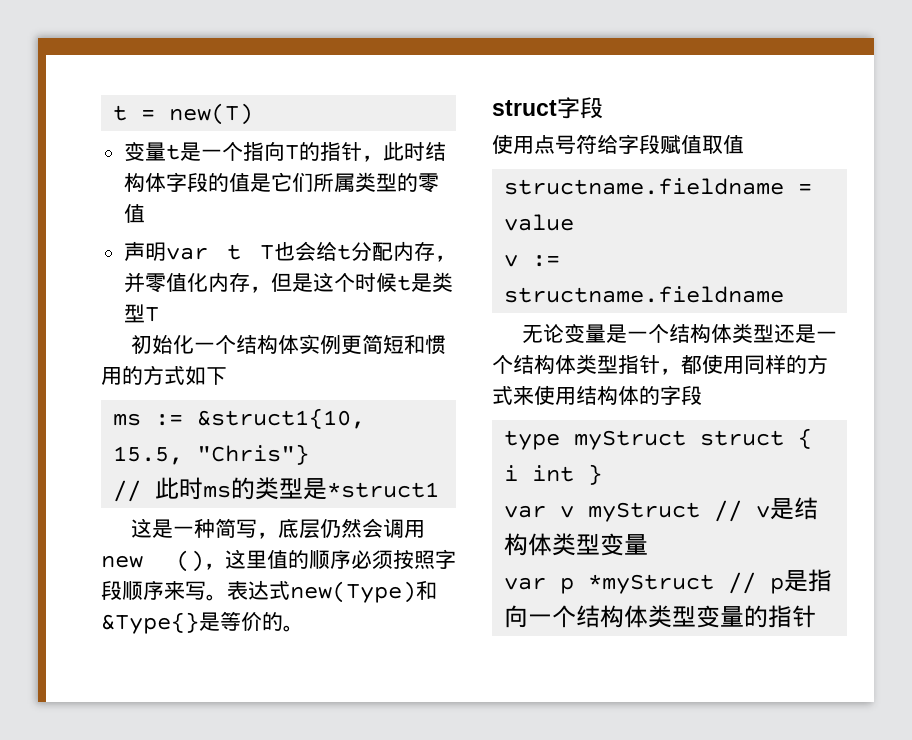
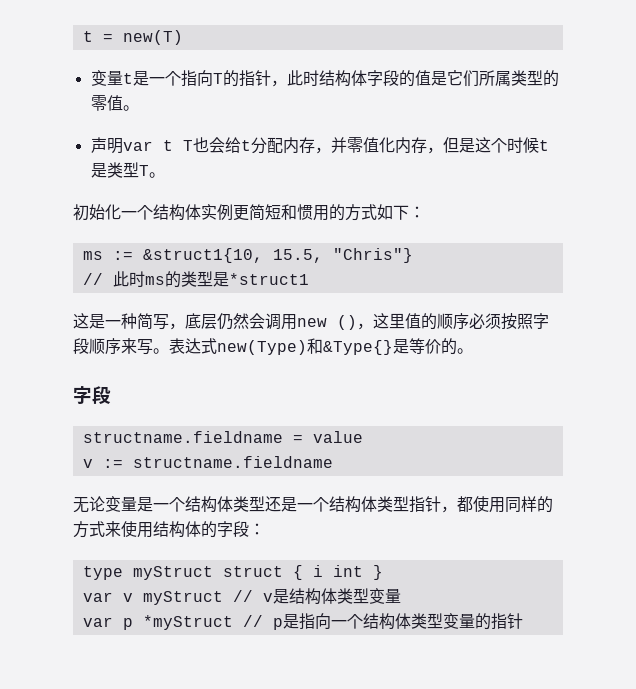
- 变量t是一个指向T的指针，此时结构体字段的值是它们所属类型的零值
+ 变量t是一个指向T的指针，此时结构体字段的值是它们所属类型的零值。
- 声明var t T也会给t分配内存，并零值化内存，但是这个时候t是类型T
+ 声明var t T也会给t分配内存，并零值化内存，但是这个时候t是类型T。
- 初始化一个结构体实例更简短和惯用的方式如下
+ 初始化一个结构体实例更简短和惯用的方式如下：
  表达式new(Type)和&Type{}是等价的。
- struct字段
- 使用点号符给字段赋值取值
+ 字段
- 无论变量是一个结构体类型还是一个结构体类型指针，都使用同样的方式来使用结构体的字段
+ 无论变量是一个结构体类型还是一个结构体类型指针，都使用同样的方式来使用结构体的字段：

